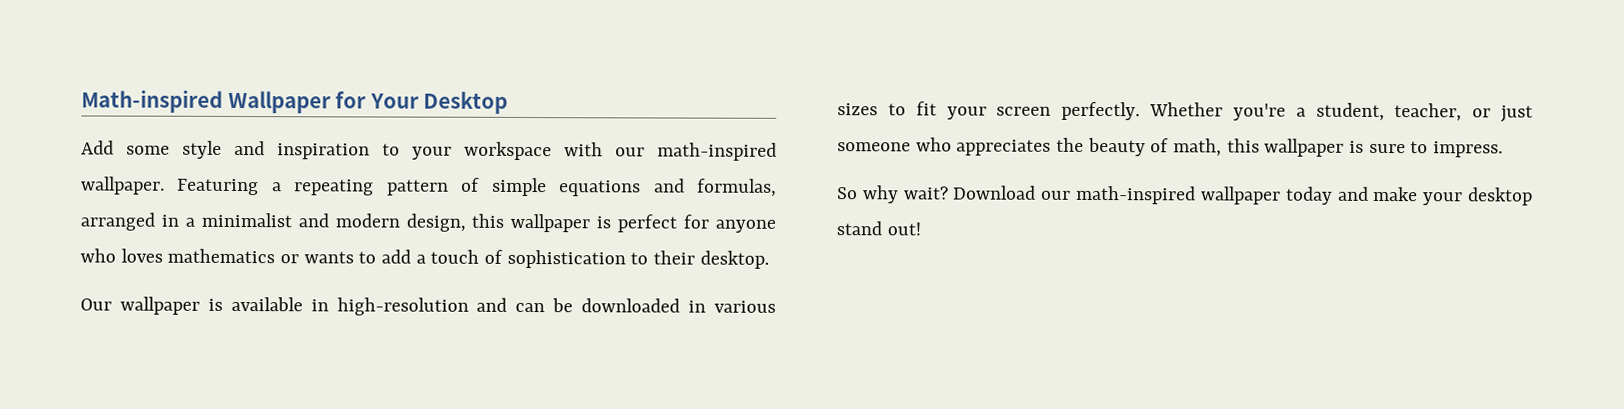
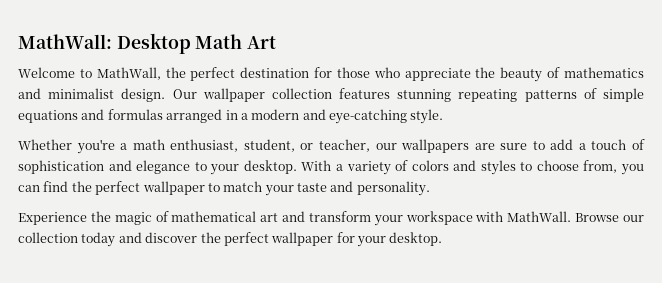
- Math-inspired Wallpaper for Your Desktop
- Add some style and inspiration to your workspace with our math-inspired wallpaper. Featuring a repeating pattern of simple equations and formulas, arranged in a minimalist and modern design, this wallpaper is perfect for anyone who loves mathematics or wants to add a touch of sophistication to their desktop.
- Our wallpaper is available in high-resolution and can be downloaded in various sizes to fit your screen perfectly. Whether you're a student, teacher, or just someone who appreciates the beauty of math, this wallpaper is sure to impress.
- So why wait? Download our math-inspired wallpaper today and make your desktop stand out!
+ MathWall: Desktop Math Art
+ Welcome to MathWall, the perfect destination for those who appreciate the beauty of mathematics and minimalist design. Our wallpaper collection features stunning repeating patterns of simple equations and formulas arranged in a modern and eye-catching style.
+ Whether you're a math enthusiast, student, or teacher, our wallpapers are sure to add a touch of sophistication and elegance to your desktop. With a variety of colors and styles to choose from, you can find the perfect wallpaper to match your taste and personality.
+ Experience the magic of mathematical art and transform your workspace with MathWall. Browse our collection today and discover the perfect wallpaper for your desktop.

